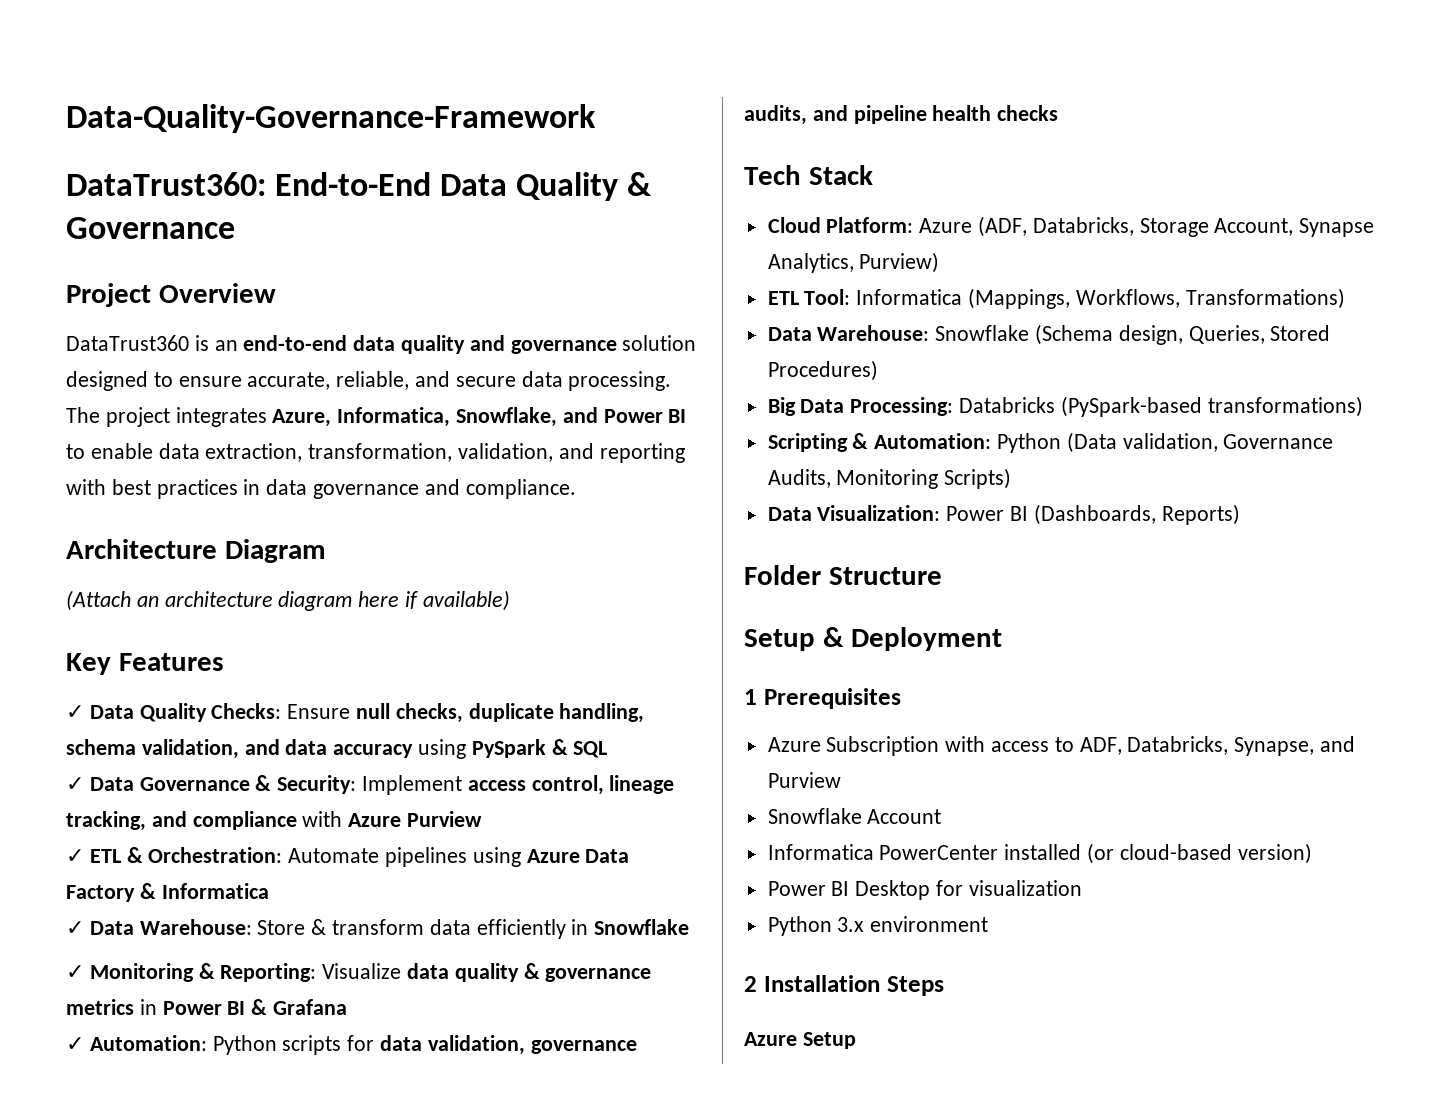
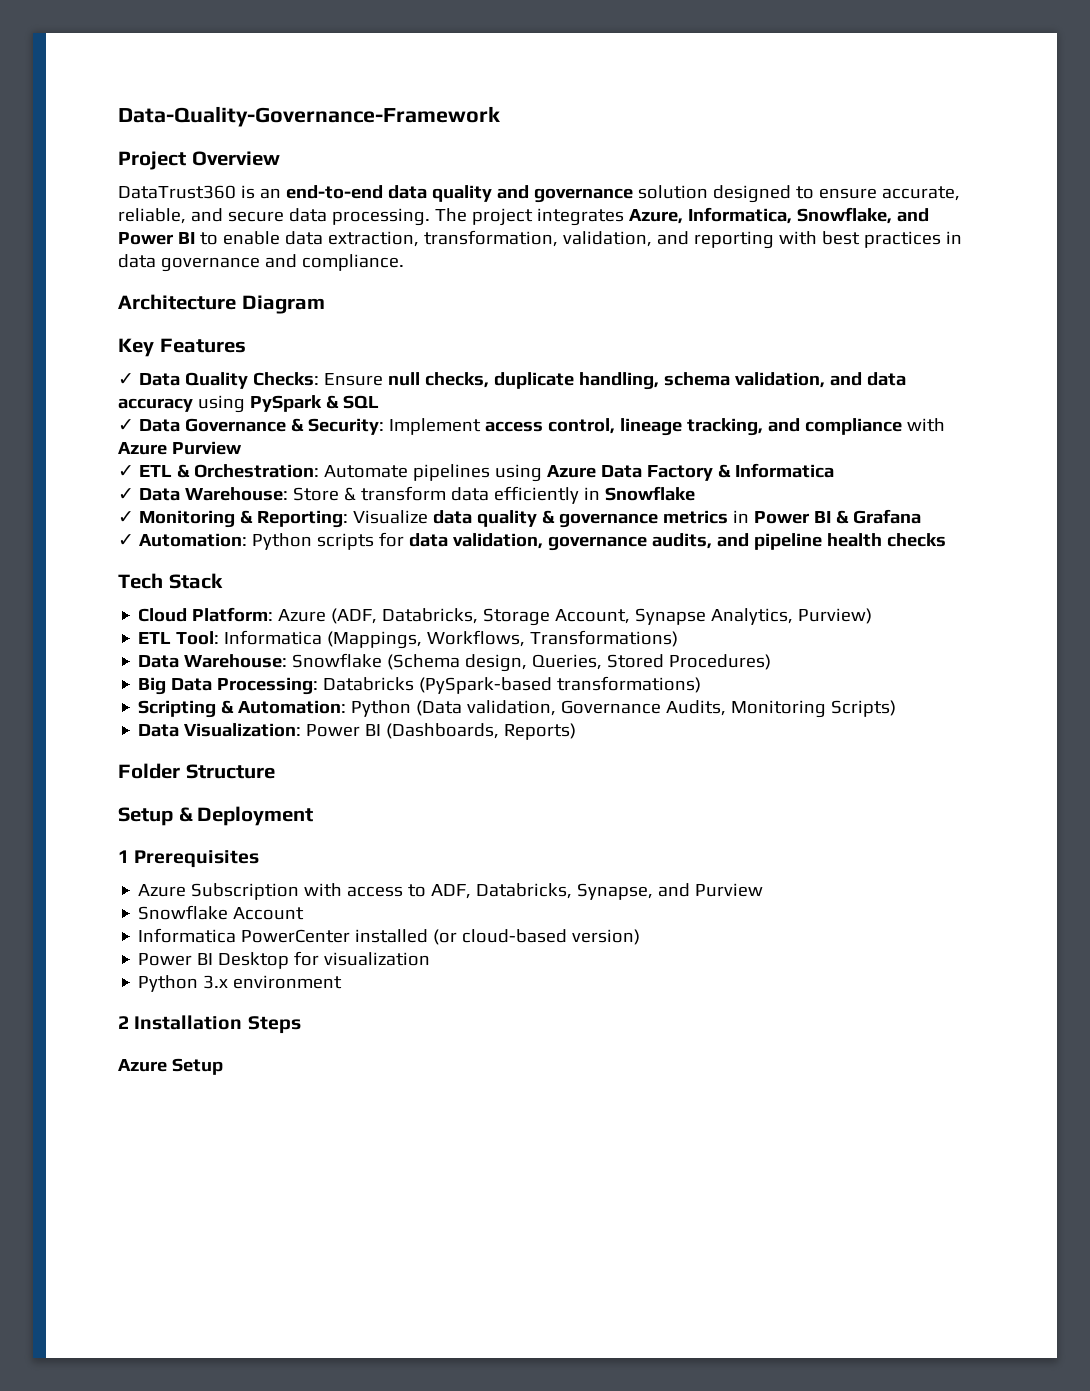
- DataTrust360: End-to-End Data Quality & Governance
- (Attach an architecture diagram here if available)

